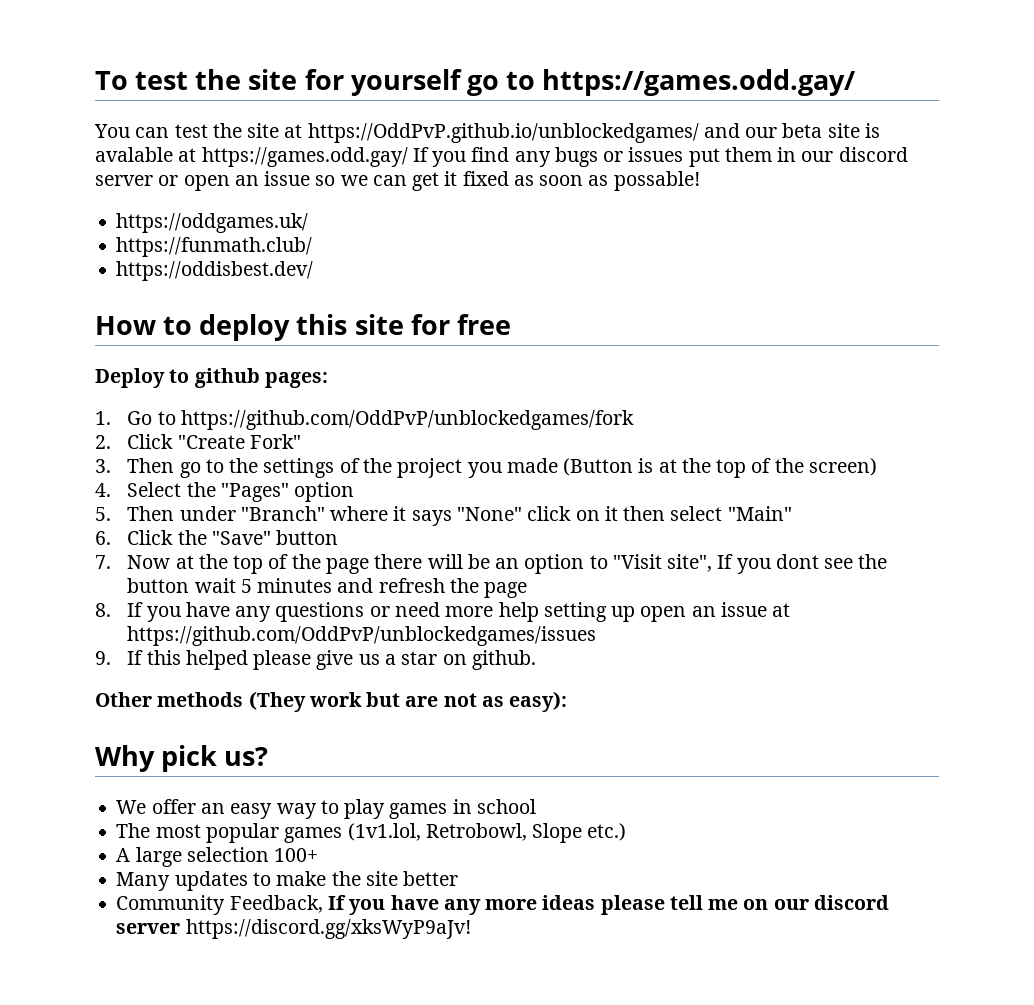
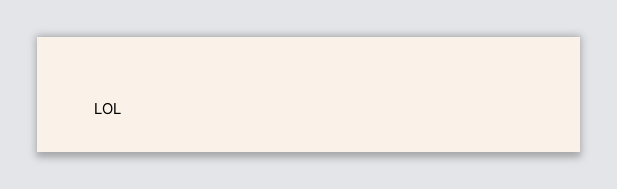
- To test the site for yourself go to https://games.odd.gay/
- You can test the site at https://OddPvP.github.io/unblockedgames/ and our beta site is avalable at https://games.odd.gay/ If you find any bugs or issues put them in our discord server or open an issue so we can get it fixed as soon as possable!
- https://oddgames.uk/
- https://funmath.club/
- https://oddisbest.dev/
- How to deploy this site for free
- Deploy to github pages:
- 1. Go to https://github.com/OddPvP/unblockedgames/fork
- 2. Click "Create Fork"
- 3. Then go to the settings of the project you made (Button is at the top of the screen)
- 4. Select the "Pages" option
- 5. Then under "Branch" where it says "None" click on it then select "Main"
- 6. Click the "Save" button
- 7. Now at the top of the page there will be an option to "Visit site", If you dont see the button wait 5 minutes and refresh the page
- 8. If you have any questions or need more help setting up open an issue at https://github.com/OddPvP/unblockedgames/issues
- 9. If this helped please give us a star on github.
- Other methods (They work but are not as easy):
- Why pick us?
- We offer an easy way to play games in school
- The most popular games (1v1.lol, Retrobowl, Slope etc.)
- A large selection 100+
- Many updates to make the site better
- Community Feedback, If you have any more ideas please tell me on our discord server https://discord.gg/xksWyP9aJv!
+ LOL

